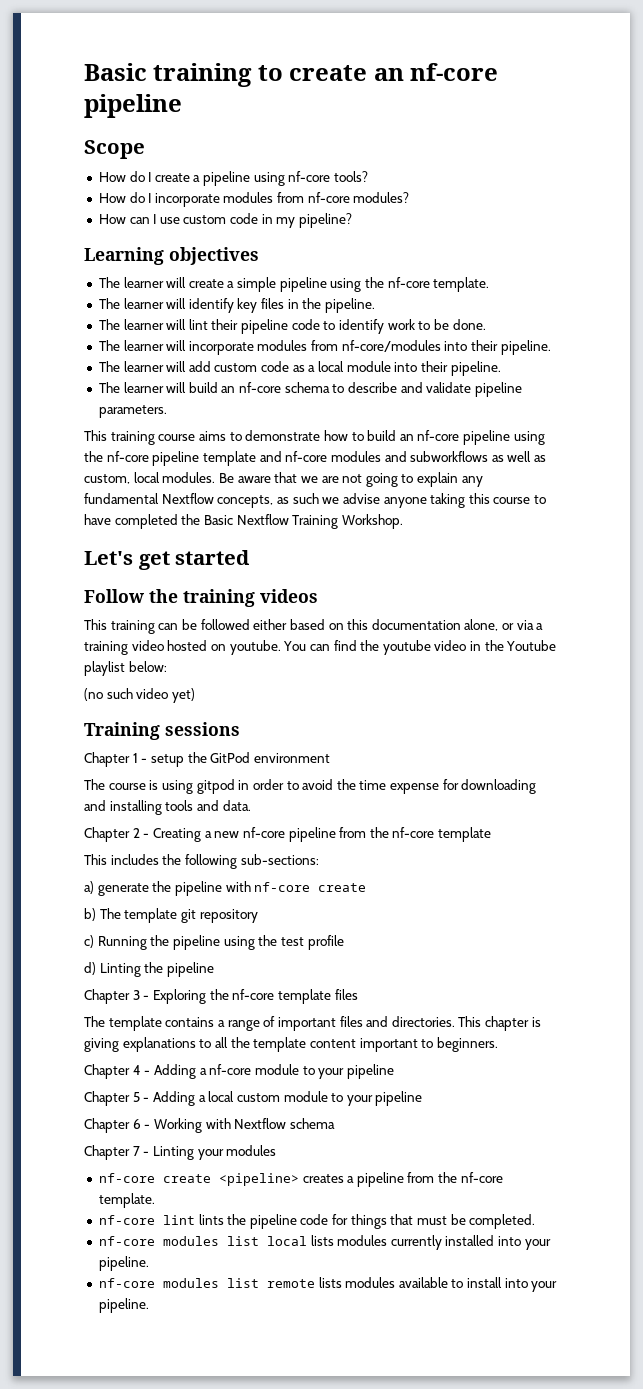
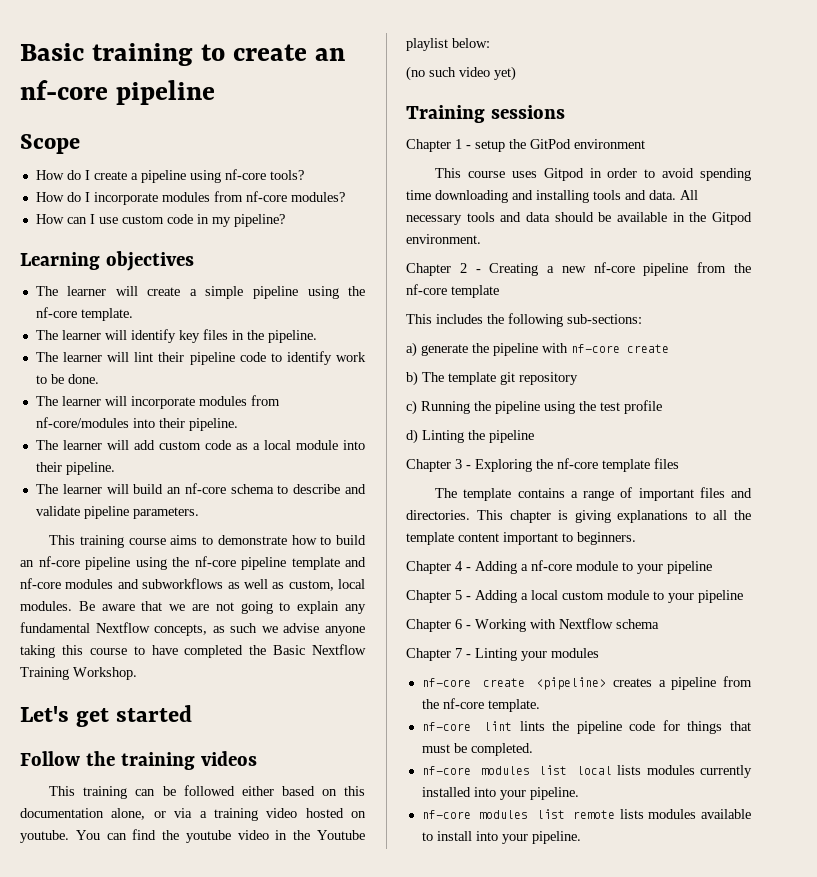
- The course is using gitpod in order to avoid the time expense for downloading and installing tools and data.
+ This course uses Gitpod in order to avoid spending time downloading and installing tools and data. All necessary tools and data should be available in the Gitpod environment.

